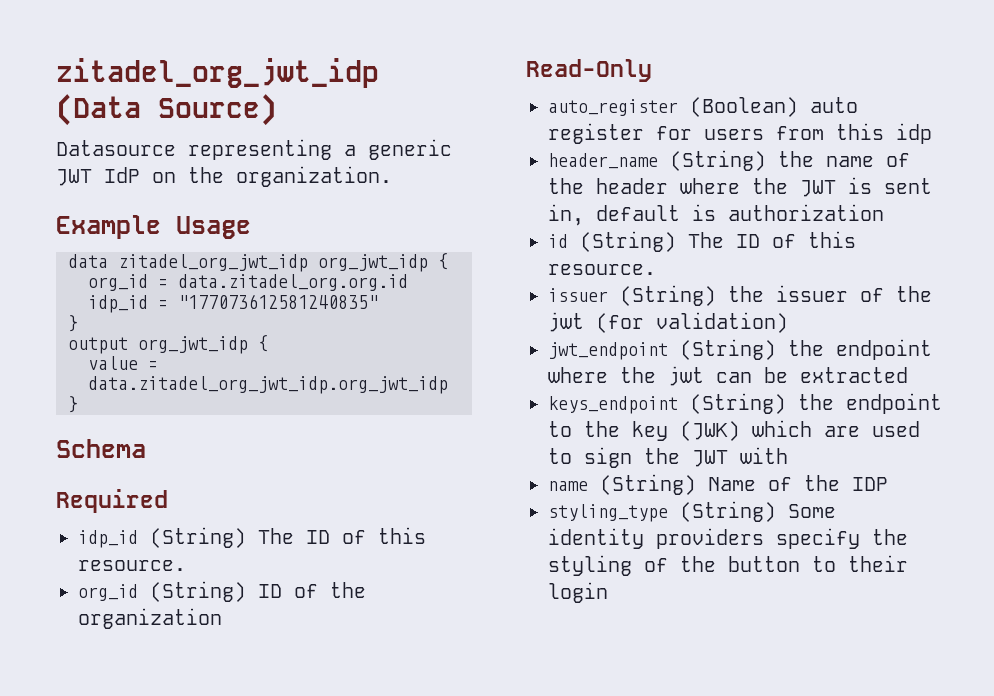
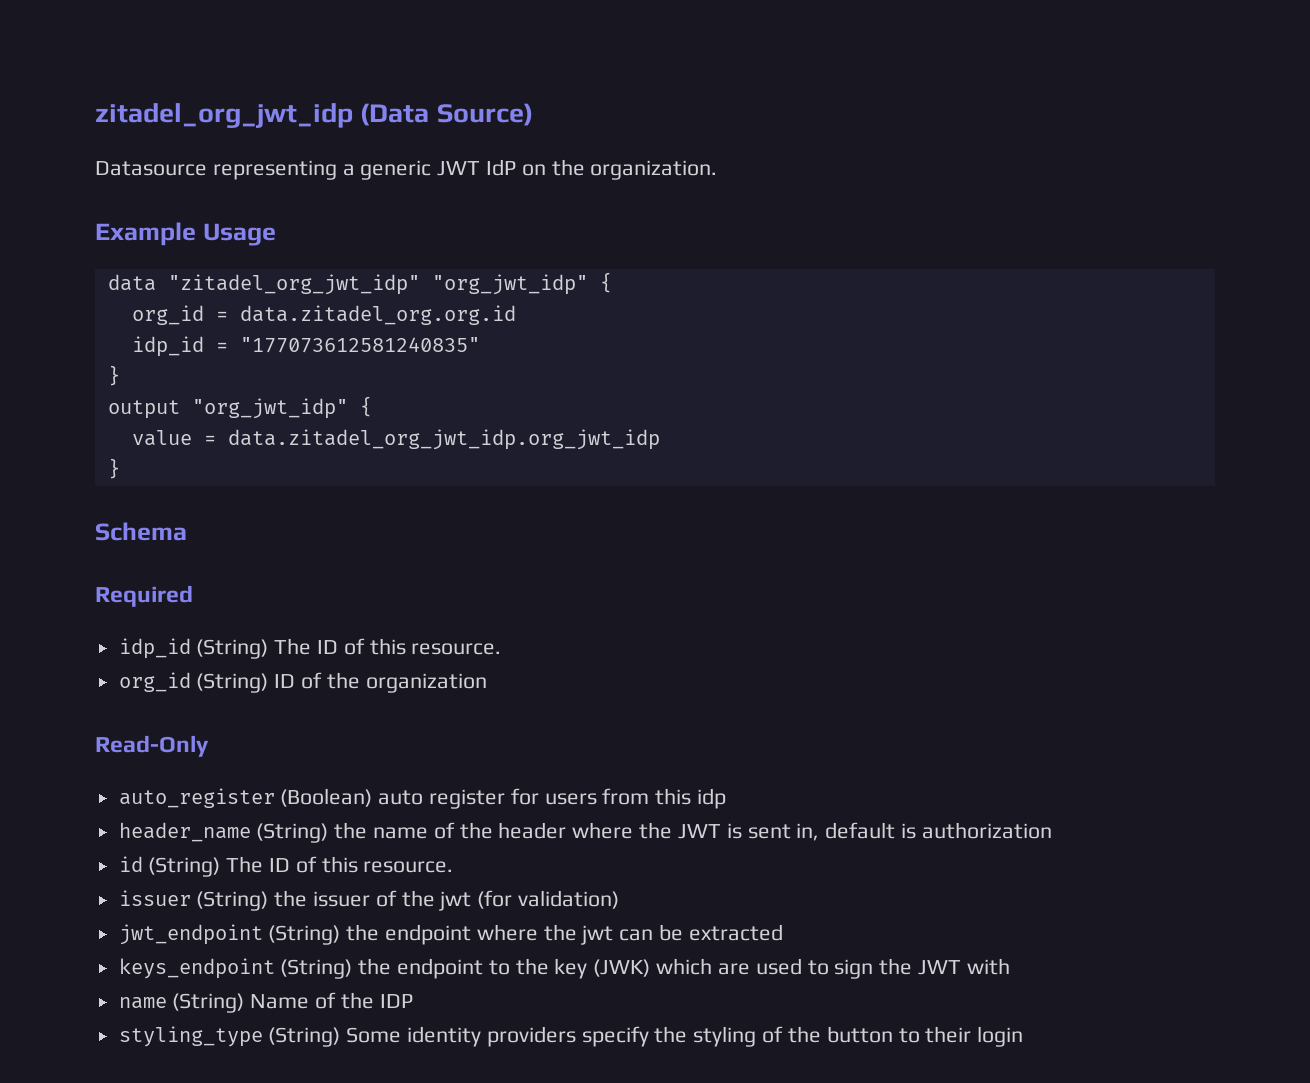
- data zitadel_org_jwt_idp org_jwt_idp {
+ data "zitadel_org_jwt_idp" "org_jwt_idp" {
- output org_jwt_idp {
+ output "org_jwt_idp" {

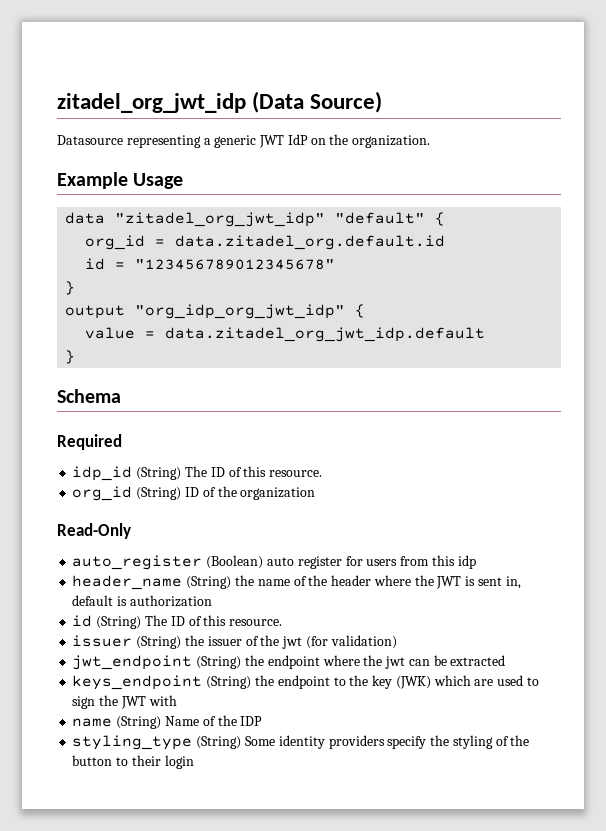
- data "zitadel_org_jwt_idp" "org_jwt_idp" {
+ data "zitadel_org_jwt_idp" "default" {
- org_id = data.zitadel_org.org.id
- idp_id = "177073612581240835"
+ org_id = data.zitadel_org.default.id
+ id = "123456789012345678"
- output "org_jwt_idp" {
+ output "org_idp_org_jwt_idp" {
- value = data.zitadel_org_jwt_idp.org_jwt_idp
+ value = data.zitadel_org_jwt_idp.default

